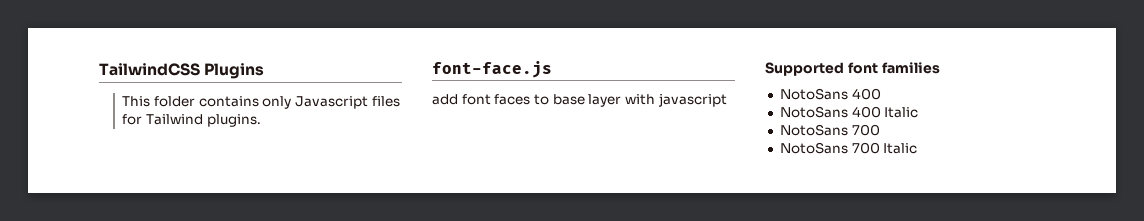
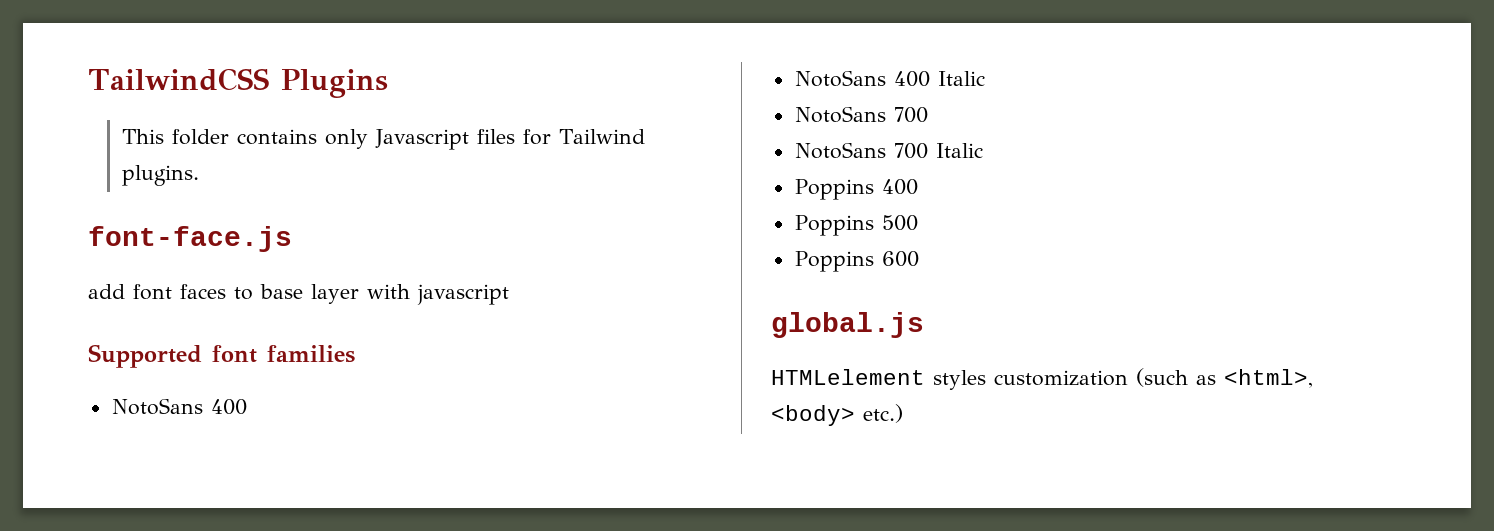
+ Poppins 400
+ Poppins 500
+ Poppins 600
+ global.js
+ HTMLelement styles customization (such as <html>, <body> etc.)

